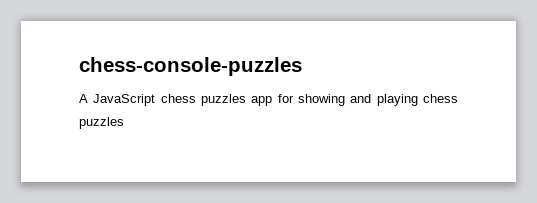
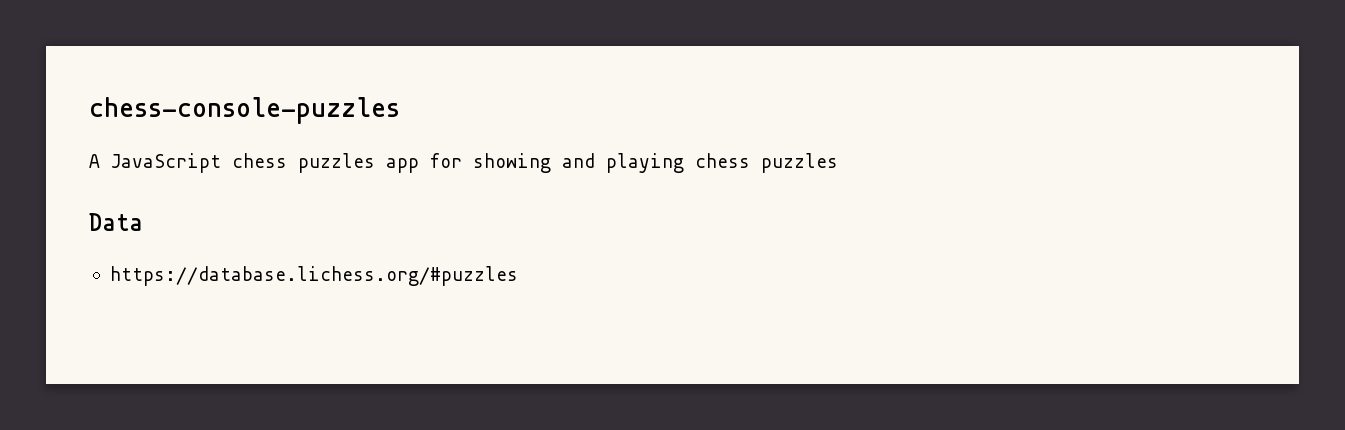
+ Data
+ https://database.lichess.org/#puzzles

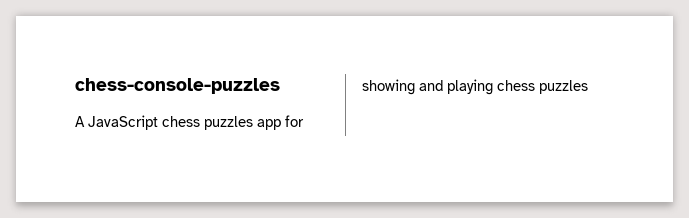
- Data
- https://database.lichess.org/#puzzles

